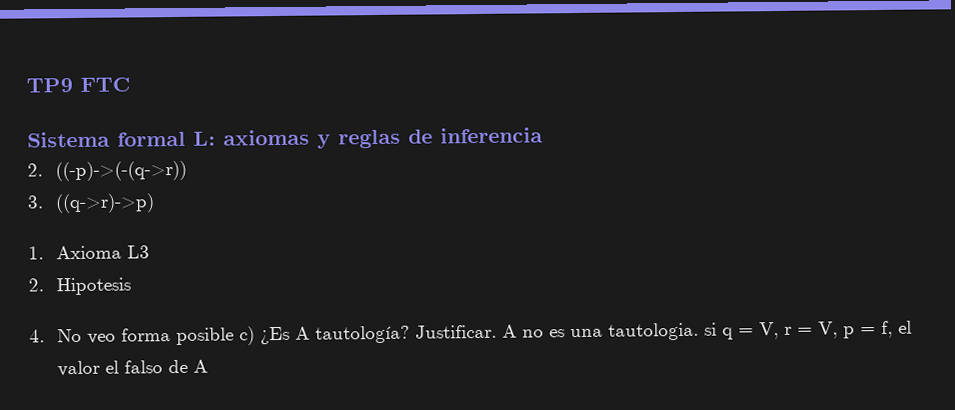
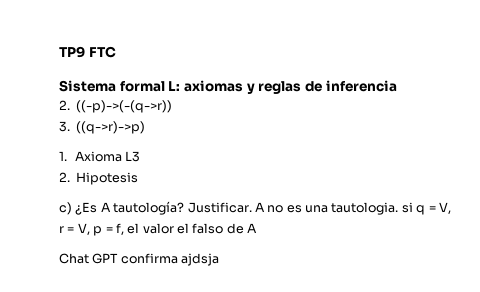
- 4. No veo forma posible c) ¿Es A tautología?
+ c) ¿Es A tautología?
+ Chat GPT confirma ajdsja

